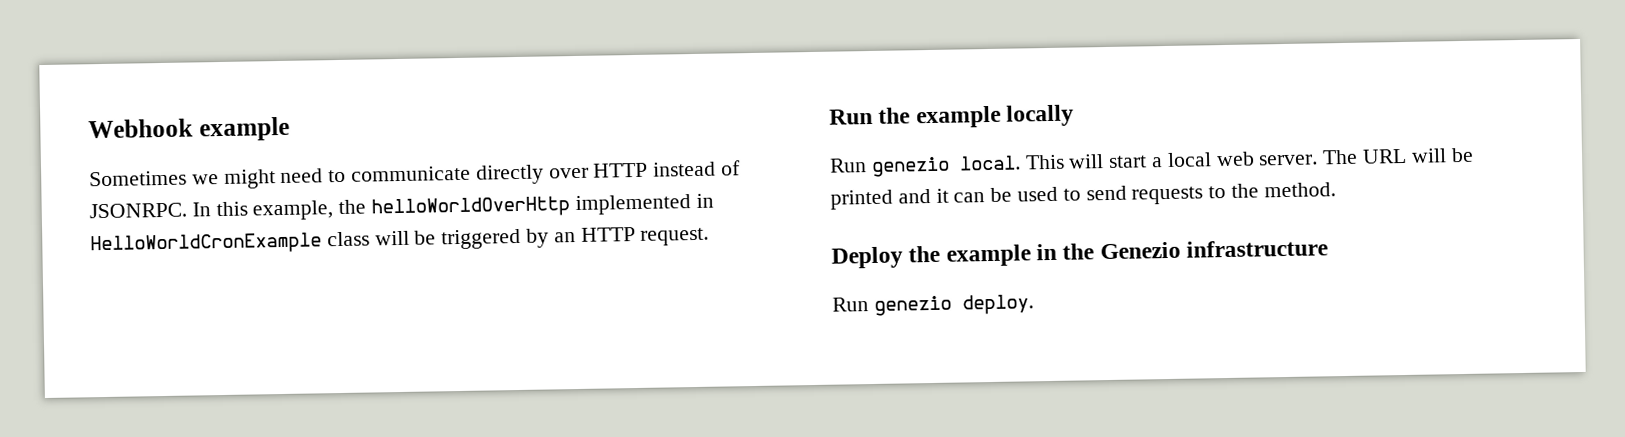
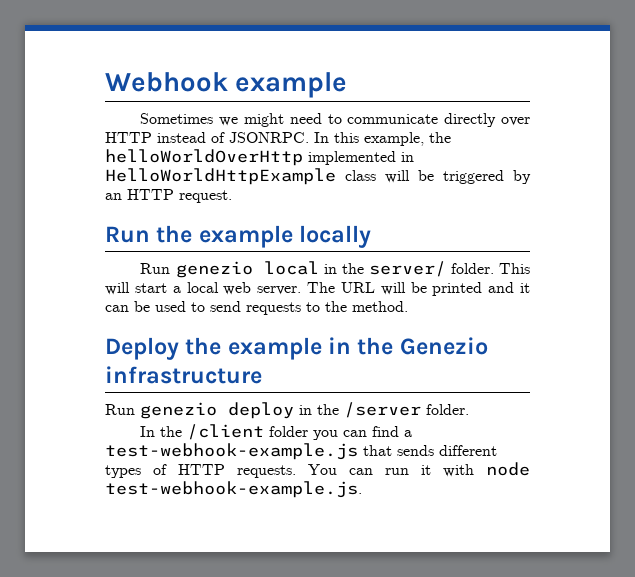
- In this example, the helloWorldOverHttp implemented in HelloWorldCronExample class will be triggered by an HTTP request.
+ In this example, the helloWorldOverHttp implemented in HelloWorldHttpExample class will be triggered by an HTTP request.
- Run genezio local.
+ Run genezio local in the server/ folder.
- Run genezio deploy.
+ Run genezio deploy in the /server folder.
+ In the /client folder you can find a test-webhook-example.js that sends different types of HTTP requests. You can run it with node test-webhook-example.js.

